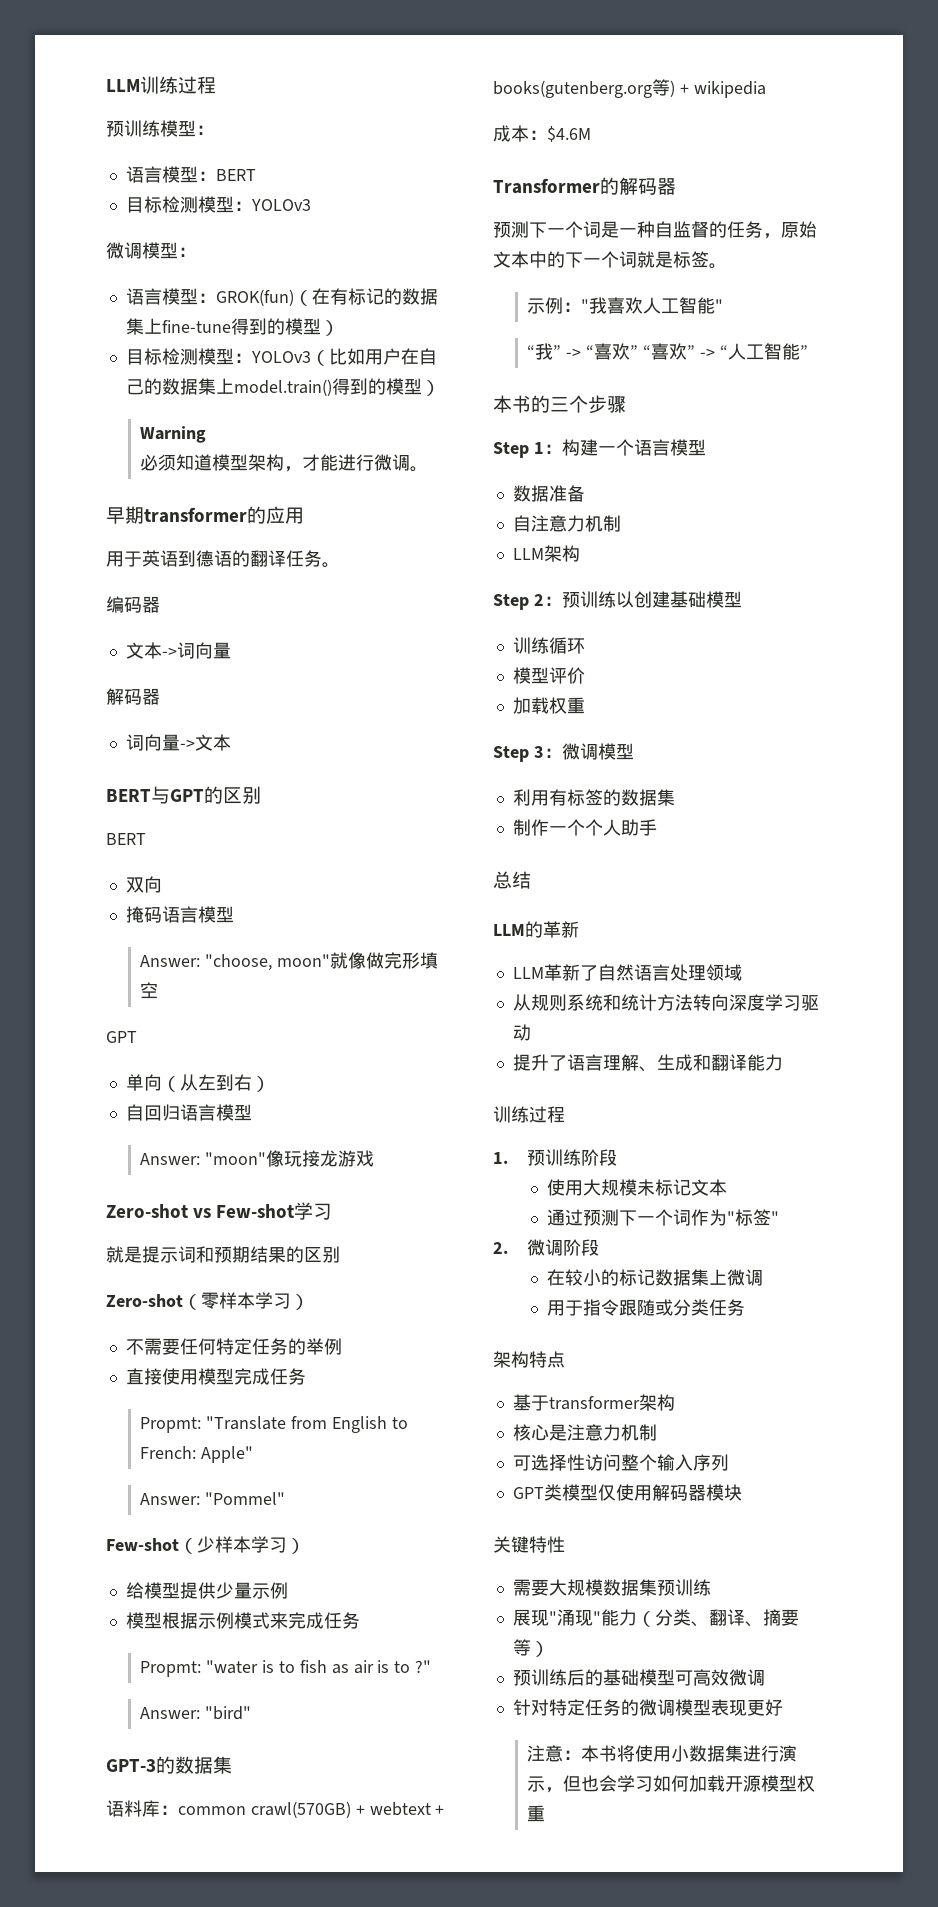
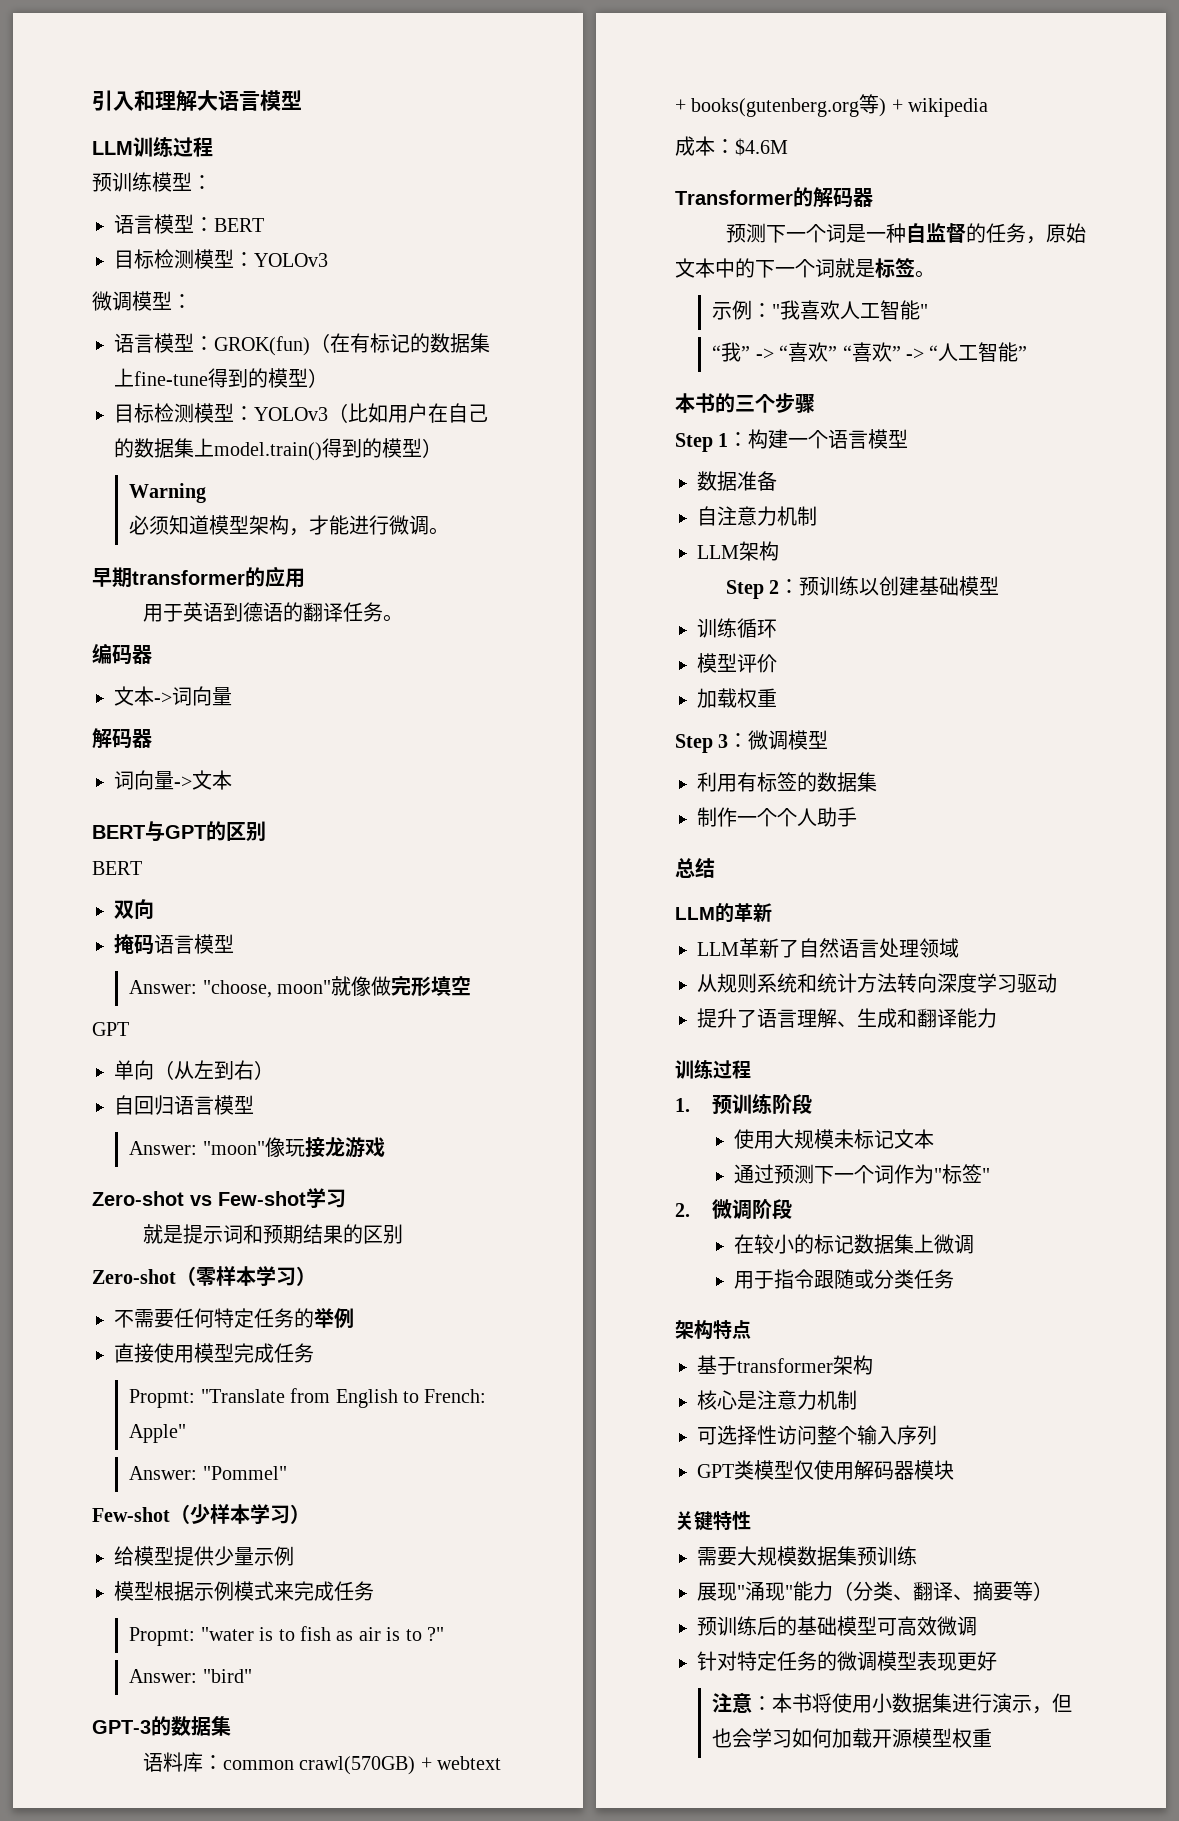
+ 引入和理解大语言模型

